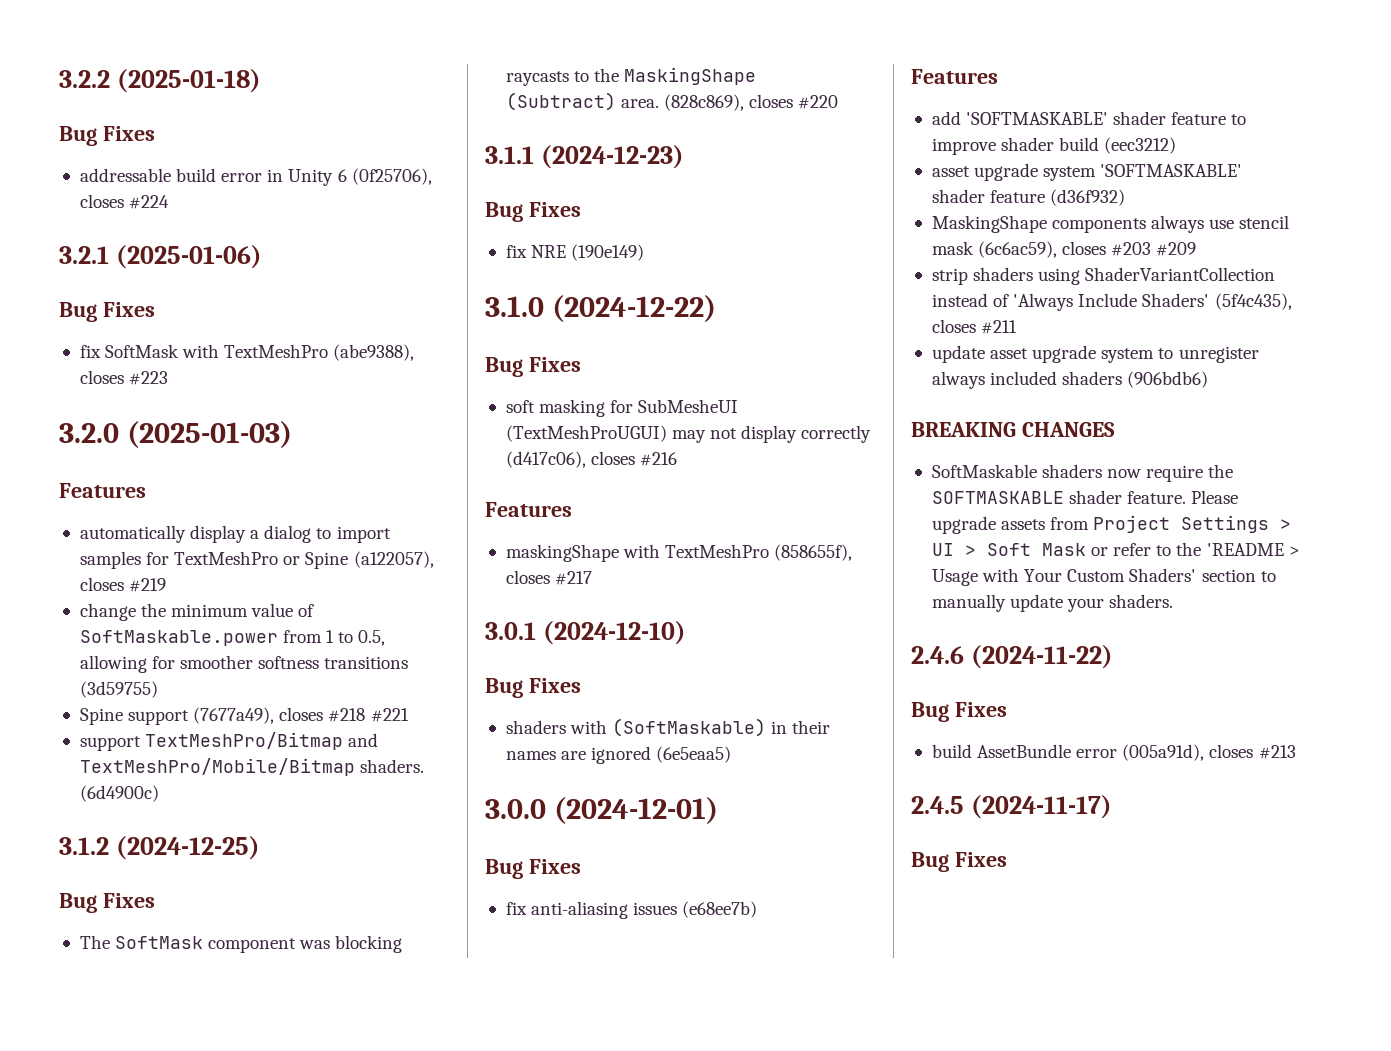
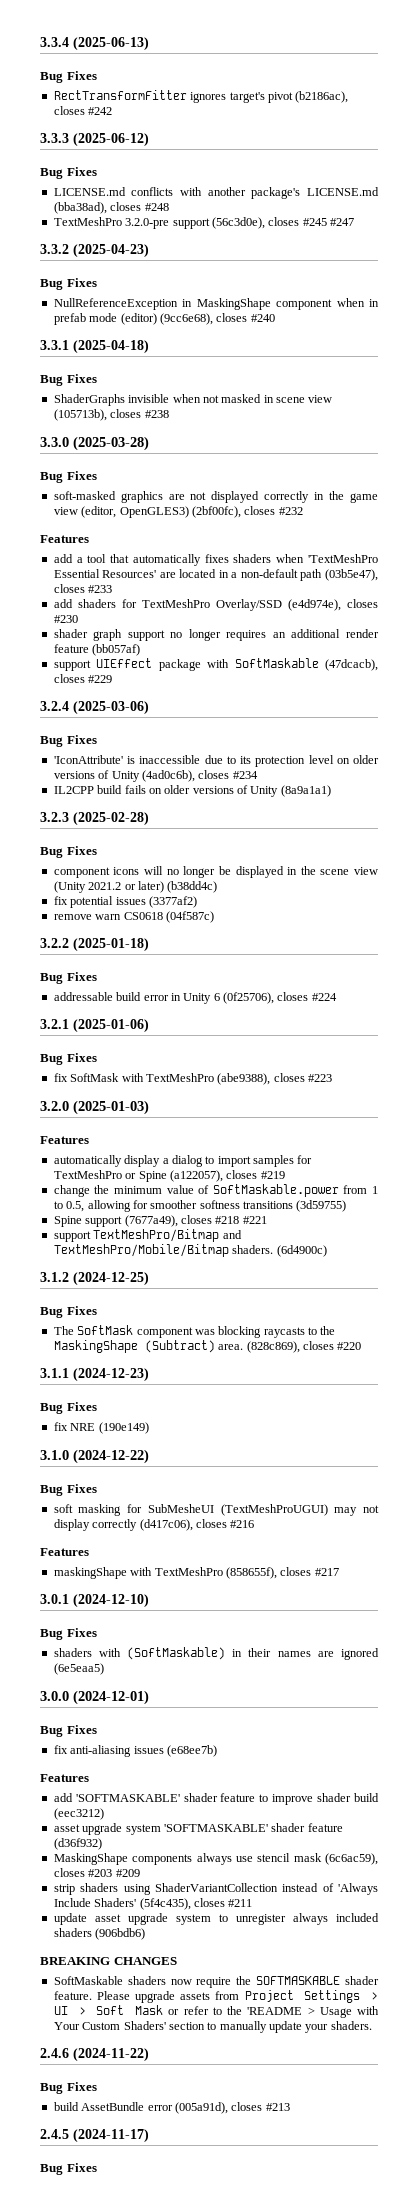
+ 3.3.4 (2025-06-13)
+ Bug Fixes
+ RectTransformFitter ignores target's pivot (b2186ac), closes #242
+ 3.3.3 (2025-06-12)
+ Bug Fixes
+ LICENSE.md conflicts with another package's LICENSE.md (bba38ad), closes #248
+ TextMeshPro 3.2.0-pre support (56c3d0e), closes #245 #247
+ 3.3.2 (2025-04-23)
+ Bug Fixes
+ NullReferenceException in MaskingShape component when in prefab mode (editor) (9cc6e68), closes #240
+ 3.3.1 (2025-04-18)
+ Bug Fixes
+ ShaderGraphs invisible when not masked in scene view (105713b), closes #238
+ 3.3.0 (2025-03-28)
+ Bug Fixes
+ soft-masked graphics are not displayed correctly in the game view (editor, OpenGLES3) (2bf00fc), closes #232
+ Features
+ add a tool that automatically fixes shaders when 'TextMeshPro Essential Resources' are located in a non-default path (03b5e47), closes #233
+ add shaders for TextMeshPro Overlay/SSD (e4d974e), closes #230
+ shader graph support no longer requires an additional render feature (bb057af)
+ support UIEffect package with SoftMaskable (47dcacb), closes #229
+ 3.2.4 (2025-03-06)
+ Bug Fixes
+ 'IconAttribute' is inaccessible due to its protection level on older versions of Unity (4ad0c6b), closes #234
+ IL2CPP build fails on older versions of Unity (8a9a1a1)
+ 3.2.3 (2025-02-28)
+ Bug Fixes
+ component icons will no longer be displayed in the scene view (Unity 2021.2 or later) (b38dd4c)
+ fix potential issues (3377af2)
+ remove warn CS0618 (04f587c)

